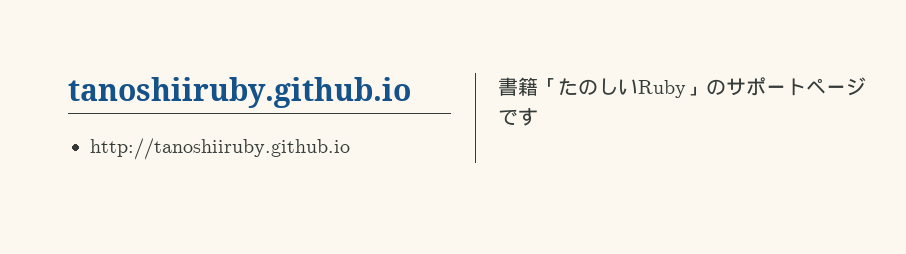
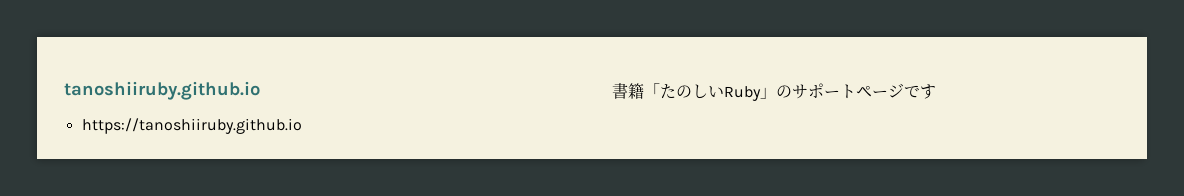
- http://tanoshiiruby.github.io
+ https://tanoshiiruby.github.io

